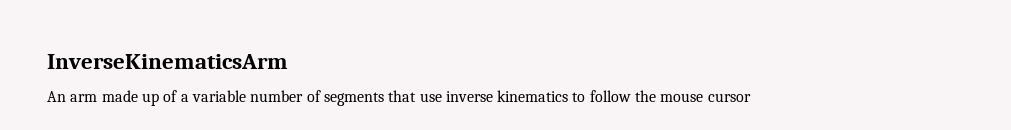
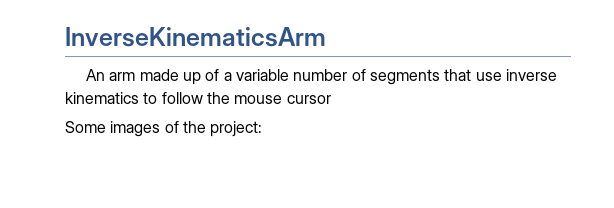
+ Some images of the project:

